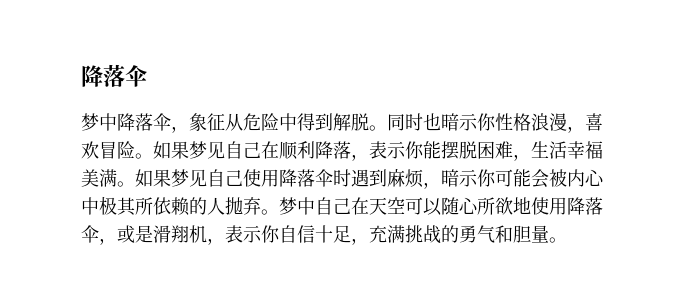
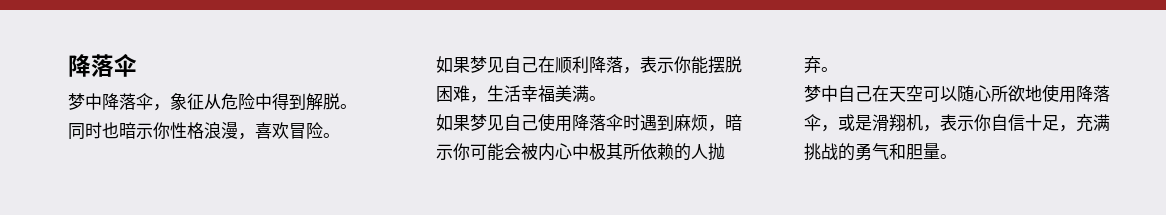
- 梦中降落伞，象征从危险中得到解脱。同时也暗示你性格浪漫，喜欢冒险。如果梦见自己在顺利降落，表示你能摆脱困难，生活幸福美满。如果梦见自己使用降落伞时遇到麻烦，暗示你可能会被内心中极其所依赖的人抛弃。梦中自己在天空可以随心所欲地使用降落伞，或是滑翔机，表示你自信十足，充满挑战的勇气和胆量。
+ 梦中降落伞，象征从危险中得到解脱。
+ 同时也暗示你性格浪漫，喜欢冒险。
+ 如果梦见自己在顺利降落，表示你能摆脱困难，生活幸福美满。
+ 如果梦见自己使用降落伞时遇到麻烦，暗示你可能会被内心中极其所依赖的人抛弃。
+ 梦中自己在天空可以随心所欲地使用降落伞，或是滑翔机，表示你自信十足，充满挑战的勇气和胆量。

